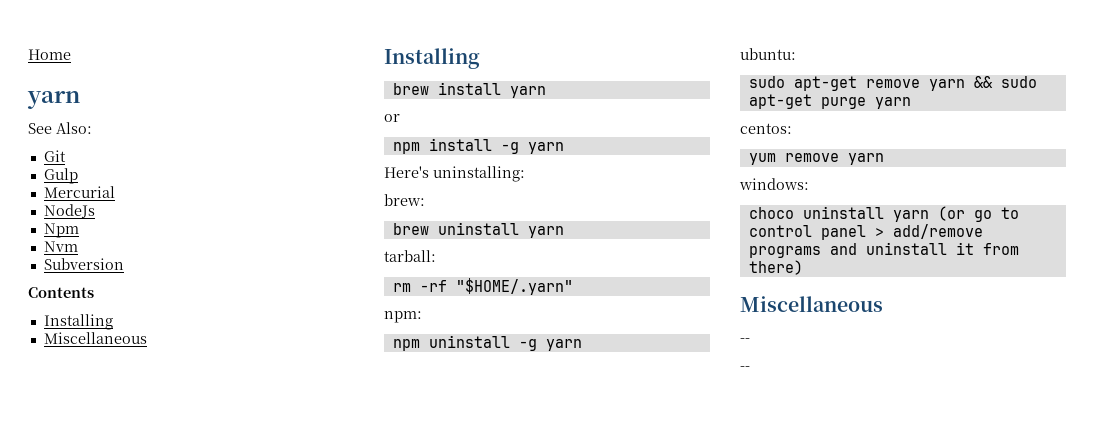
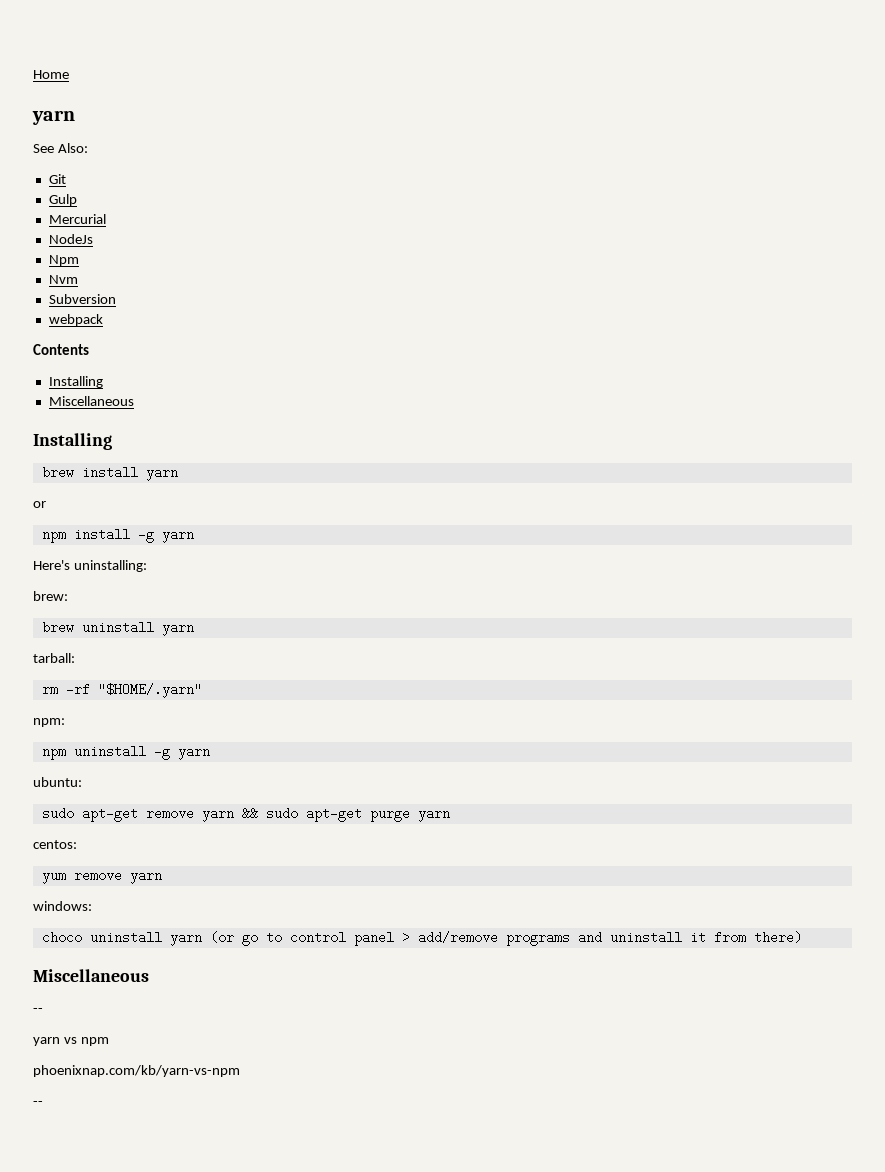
+ webpack
+ yarn vs npm
+ phoenixnap.com/kb/yarn-vs-npm

